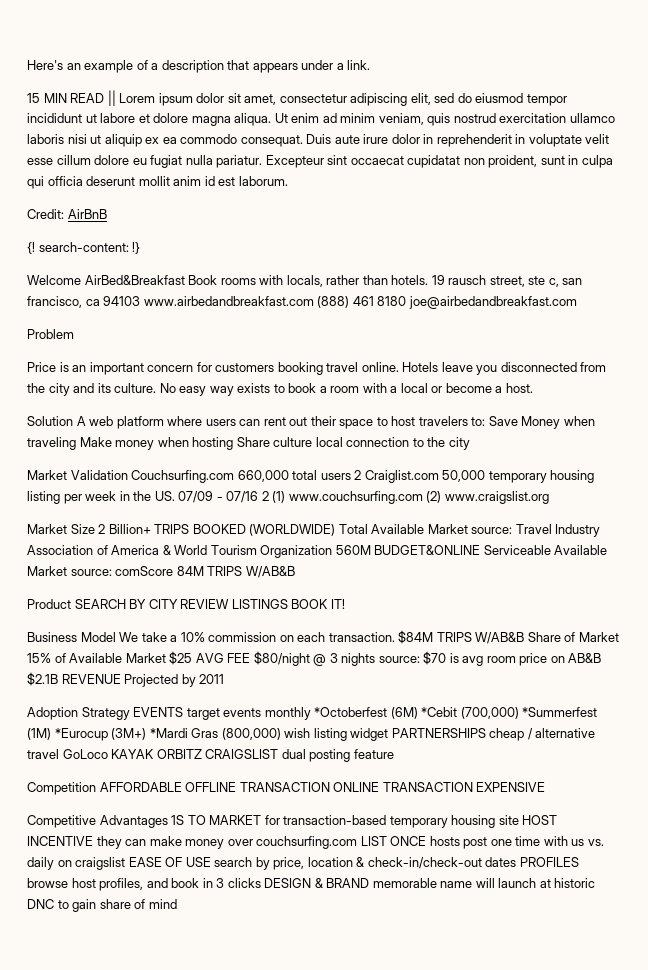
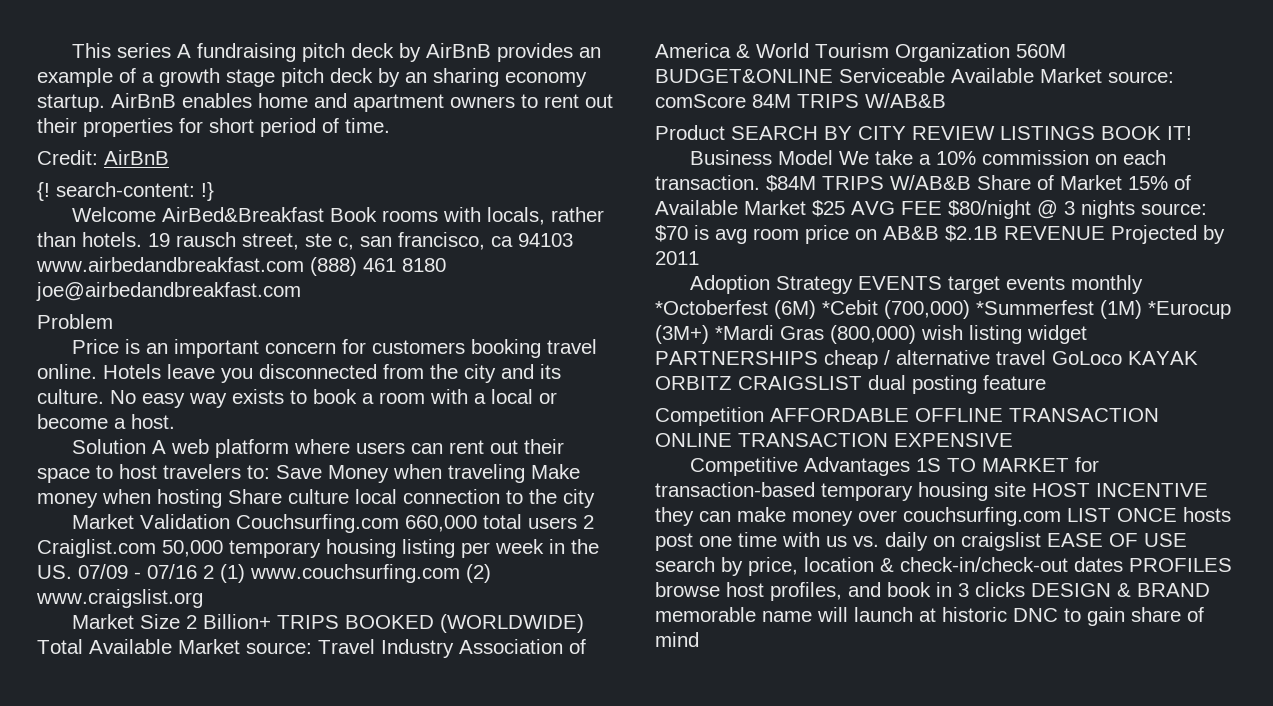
- Here's an example of a description that appears under a link.
- 15 MIN READ || Lorem ipsum dolor sit amet, consectetur adipiscing elit, sed do eiusmod tempor incididunt ut labore et dolore magna aliqua. Ut enim ad minim veniam, quis nostrud exercitation ullamco laboris nisi ut aliquip ex ea commodo consequat. Duis aute irure dolor in reprehenderit in voluptate velit esse cillum dolore eu fugiat nulla pariatur. Excepteur sint occaecat cupidatat non proident, sunt in culpa qui officia deserunt mollit anim id est laborum.
+ This series A fundraising pitch deck by AirBnB provides an example of a growth stage pitch deck by an sharing economy startup. AirBnB enables home and apartment owners to rent out their properties for short period of time.

